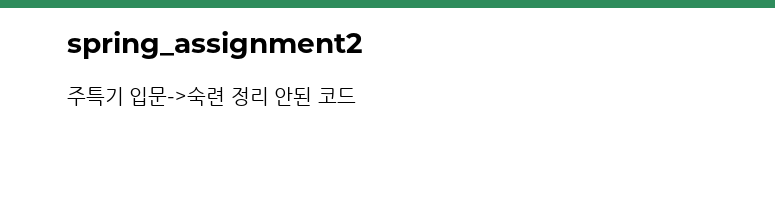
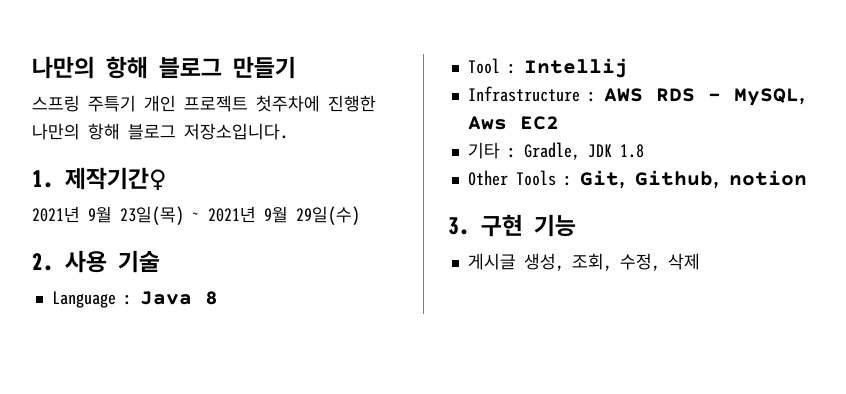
- spring_assignment2
- 주특기 입문->숙련 정리 안된 코드
+ 나만의 항해 블로그 만들기
+ 스프링 주특기 개인 프로젝트 첫주차에 진행한 나만의 항해 블로그 저장소입니다.
+ 1. 제작기간♀
+ 2021년 9월 23일(목) ~ 2021년 9월 29일(수)
+ 2. 사용 기술
+ Language : Java 8
+ Tool : Intellij
+ Infrastructure : AWS RDS - MySQL, Aws EC2
+ 기타 : Gradle, JDK 1.8
+ Other Tools : Git, Github, notion
+ 3. 구현 기능
+ 게시글 생성, 조회, 수정, 삭제

